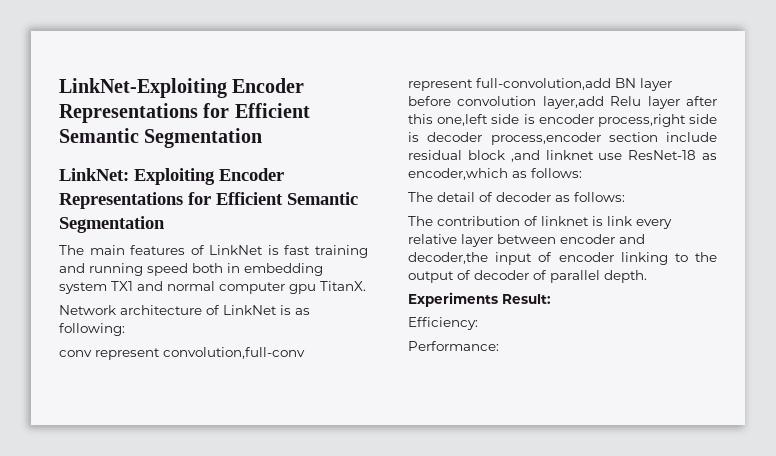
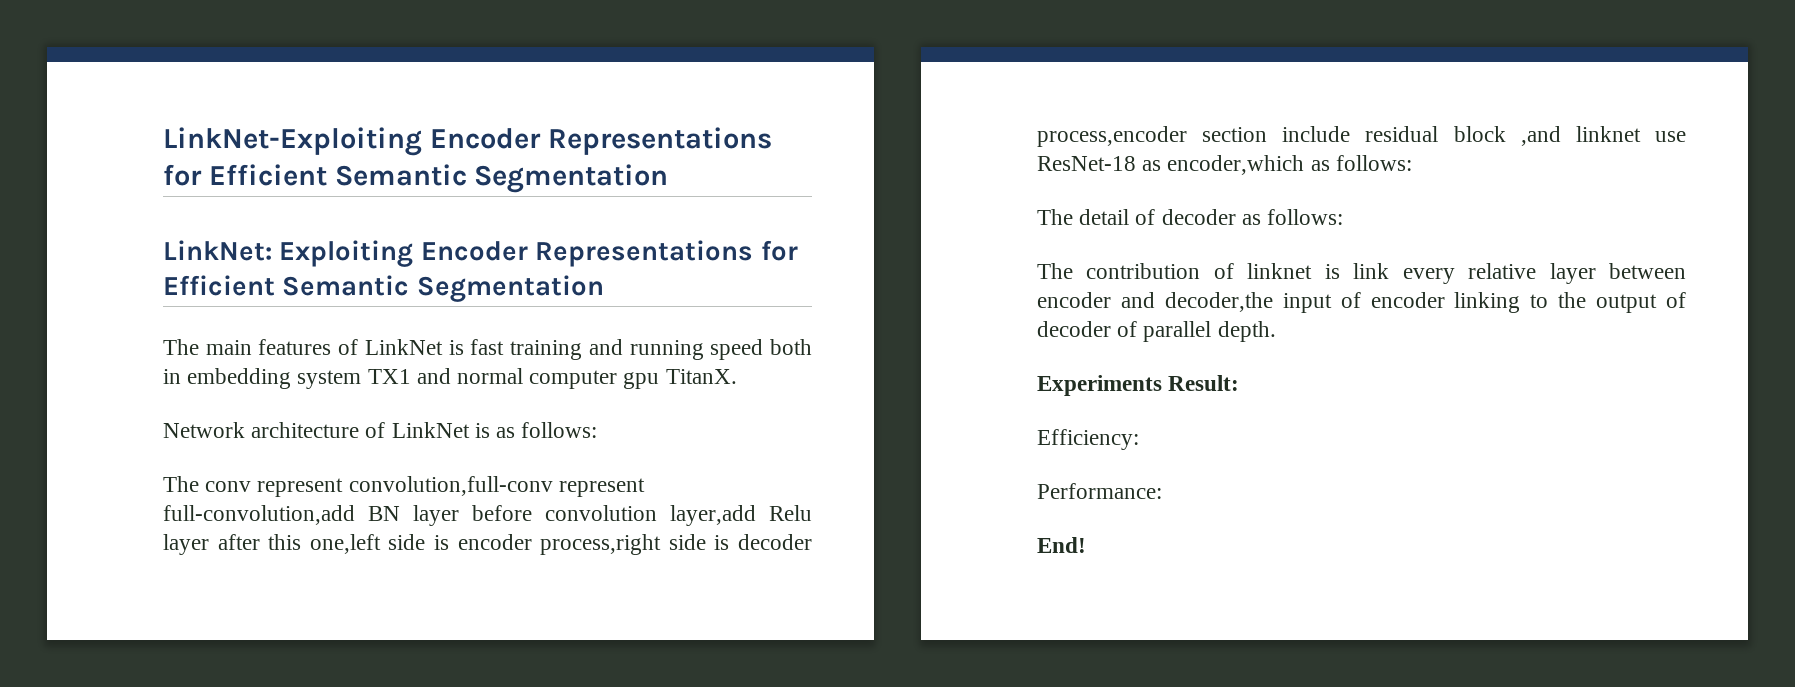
- Network architecture of LinkNet is as following:
- conv represent convolution,full-conv represent full-convolution,add BN layer before convolution layer,add Relu layer after this one,left side is encoder process,right side is decoder process,encoder section include residual block ,and linknet use ResNet-18 as encoder,which as follows:
+ Network architecture of LinkNet is as follows:
+ The conv represent convolution,full-conv represent full-convolution,add BN layer before convolution layer,add Relu layer after this one,left side is encoder process,right side is decoder process,encoder section include residual block ,and linknet use ResNet-18 as encoder,which as follows:
+ End!

